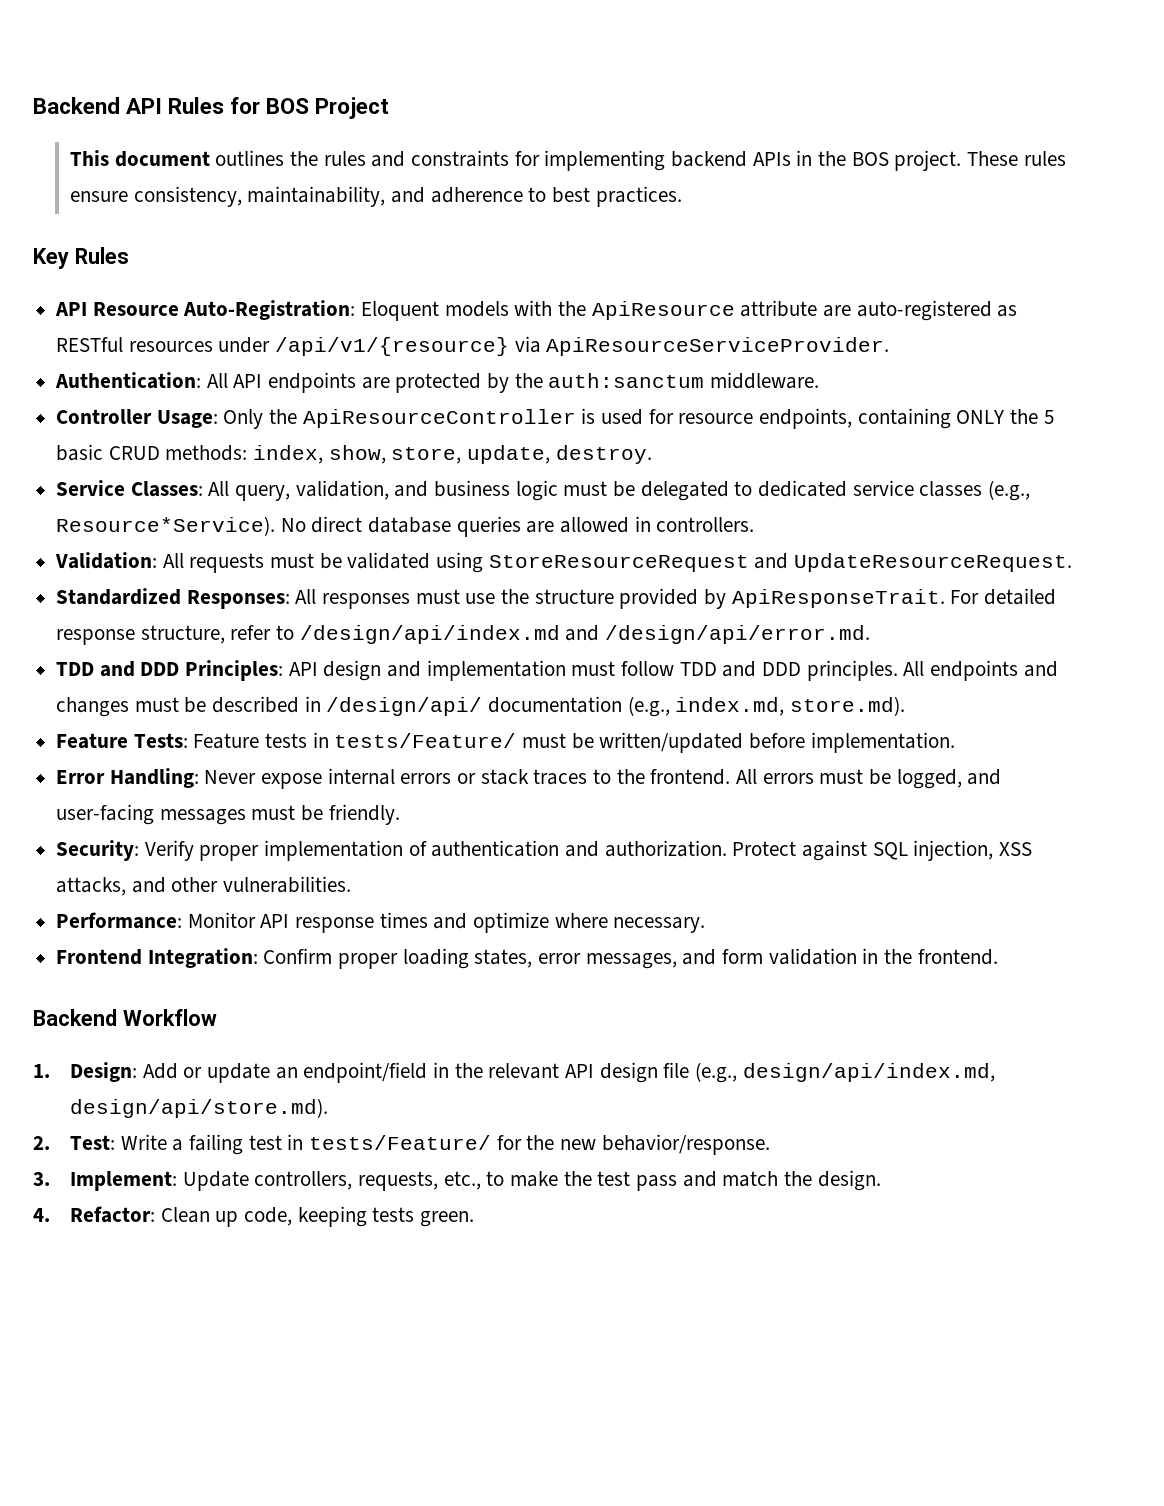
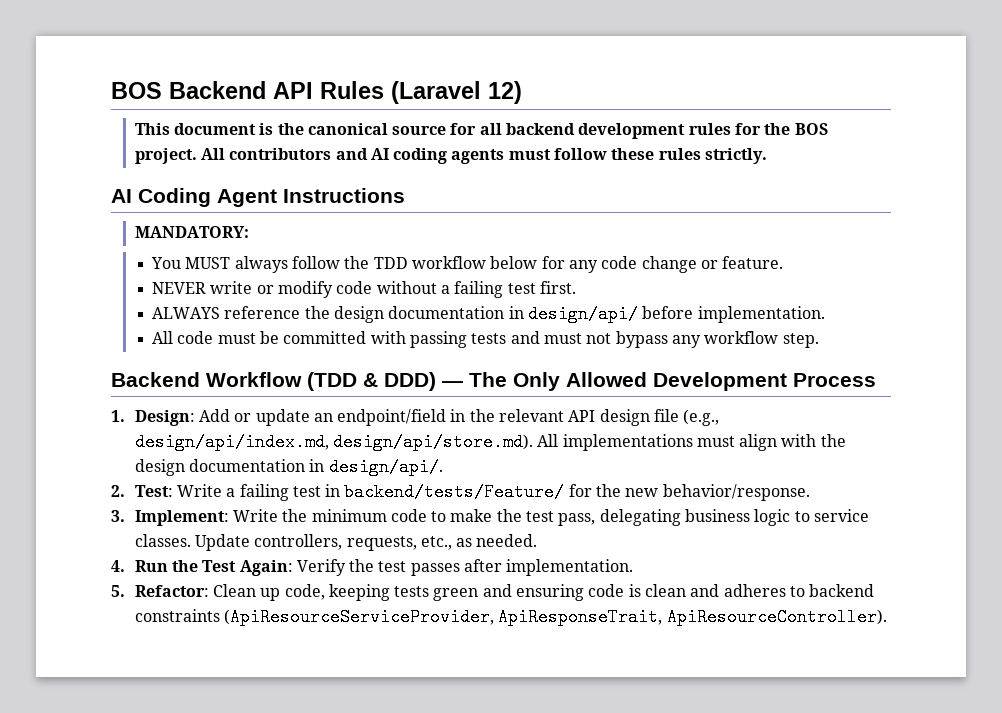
- Backend API Rules for BOS Project
+ BOS Backend API Rules (Laravel 12)
- This document outlines the rules and constraints for implementing backend APIs in the BOS project. These rules ensure consistency, maintainability, and adherence to best practices.
- Key Rules
- API Resource Auto-Registration: Eloquent models with the ApiResource attribute are auto-registered as RESTful resources under /api/v1/{resource} via ApiResourceServiceProvider.
- Authentication: All API endpoints are protected by the auth:sanctum middleware.
- Controller Usage: Only the ApiResourceController is used for resource endpoints, containing ONLY the 5 basic CRUD methods: index, show, store, update, destroy.
- Service Classes: All query, validation, and business logic must be delegated to dedicated service classes (e.g., Resource*Service). No direct database queries are allowed in controllers.
- Validation: All requests must be validated using StoreResourceRequest and UpdateResourceRequest.
- Standardized Responses: All responses must use the structure provided by ApiResponseTrait. For detailed response structure, refer to /design/api/index.md and /design/api/error.md.
- TDD and DDD Principles: API design and implementation must follow TDD and DDD principles. All endpoints and changes must be described in /design/api/ documentation (e.g., index.md, store.md).
- Feature Tests: Feature tests in tests/Feature/ must be written/updated before implementation.
- Error Handling: Never expose internal errors or stack traces to the frontend. All errors must be logged, and user-facing messages must be friendly.
- Security: Verify proper implementation of authentication and authorization. Protect against SQL injection, XSS attacks, and other vulnerabilities.
- Performance: Monitor API response times and optimize where necessary.
- Frontend Integration: Confirm proper loading states, error messages, and form validation in the frontend.
- Backend Workflow
+ This document is the canonical source for all backend development rules for the BOS project. All contributors and AI coding agents must follow these rules strictly.
+ AI Coding Agent Instructions
+ MANDATORY:
+ You MUST always follow the TDD workflow below for any code change or feature.
+ NEVER write or modify code without a failing test first.
+ ALWAYS reference the design documentation in design/api/ before implementation.
+ All code must be committed with passing tests and must not bypass any workflow step.
+ Backend Workflow (TDD & DDD) — The Only Allowed Development Process
- 1. Design: Add or update an endpoint/field in the relevant API design file (e.g., design/api/index.md, design/api/store.md).
+ 1. Design: Add or update an endpoint/field in the relevant API design file (e.g., design/api/index.md, design/api/store.md). All implementations must align with the design documentation in design/api/.
- 2. Test: Write a failing test in tests/Feature/ for the new behavior/response.
+ 2. Test: Write a failing test in backend/tests/Feature/ for the new behavior/response.
- 3. Implement: Update controllers, requests, etc., to make the test pass and match the design.
- 4. Refactor: Clean up code, keeping tests green.
+ 3. Implement: Write the minimum code to make the test pass, delegating business logic to service classes. Update controllers, requests, etc., as needed.
+ 4. Run the Test Again: Verify the test passes after implementation.
+ 5. Refactor: Clean up code, keeping tests green and ensuring code is clean and adheres to backend constraints (ApiResourceServiceProvider, ApiResponseTrait, ApiResourceController).

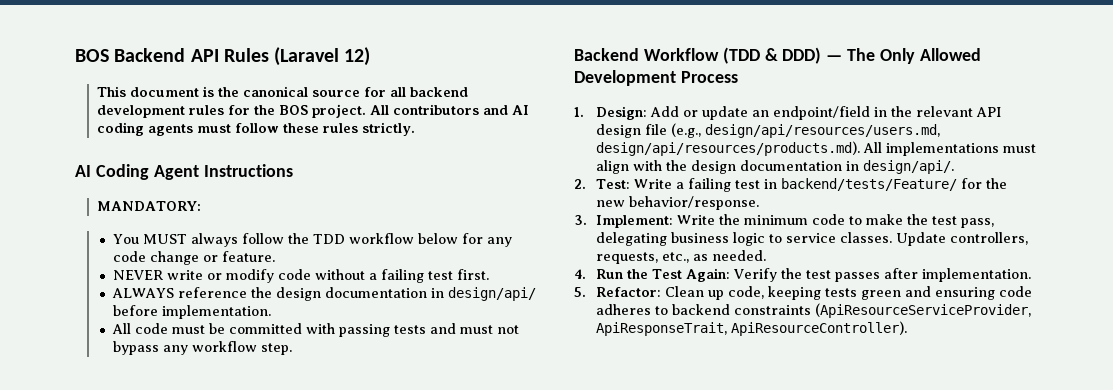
- 1. Design: Add or update an endpoint/field in the relevant API design file (e.g., design/api/index.md, design/api/store.md). All implementations must align with the design documentation in design/api/.
+ 1. Design: Add or update an endpoint/field in the relevant API design file (e.g., design/api/resources/users.md, design/api/resources/products.md). All implementations must align with the design documentation in design/api/.
- 5. Refactor: Clean up code, keeping tests green and ensuring code is clean and adheres to backend constraints (ApiResourceServiceProvider, ApiResponseTrait, ApiResourceController).
+ 5. Refactor: Clean up code, keeping tests green and ensuring code adheres to backend constraints (ApiResourceServiceProvider, ApiResponseTrait, ApiResourceController).

